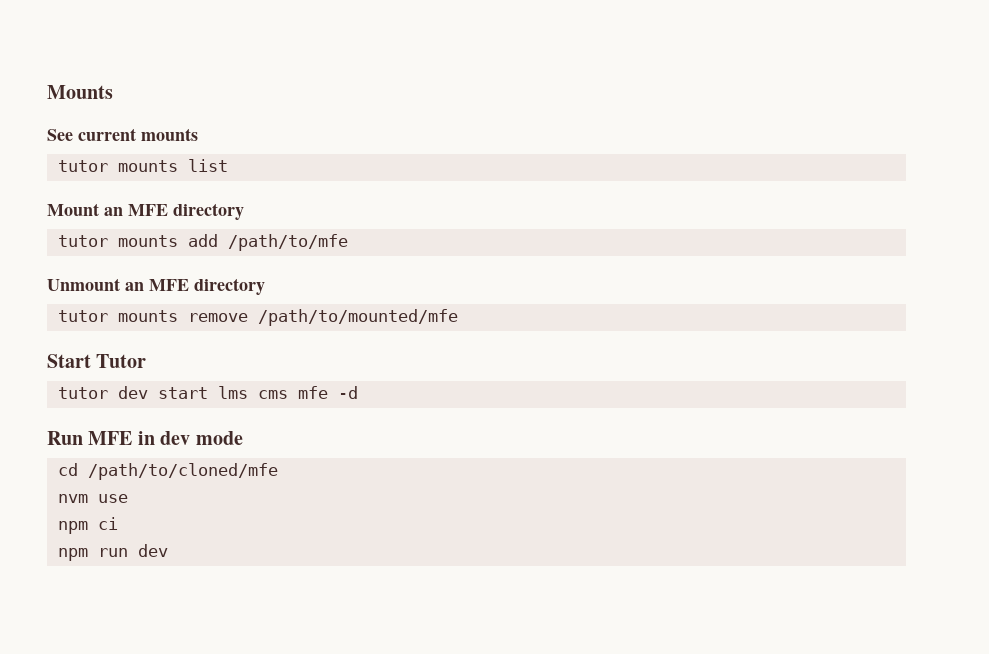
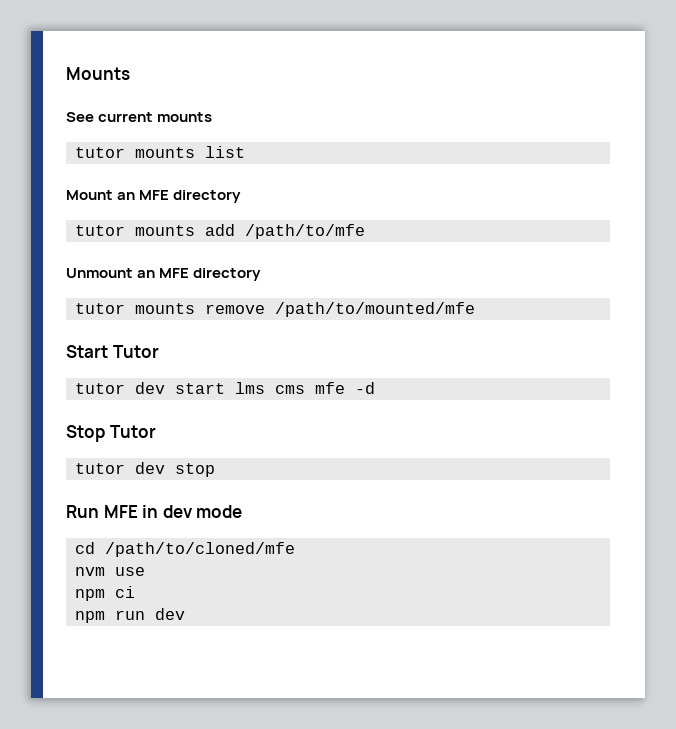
+ Stop Tutor
+ tutor dev stop

